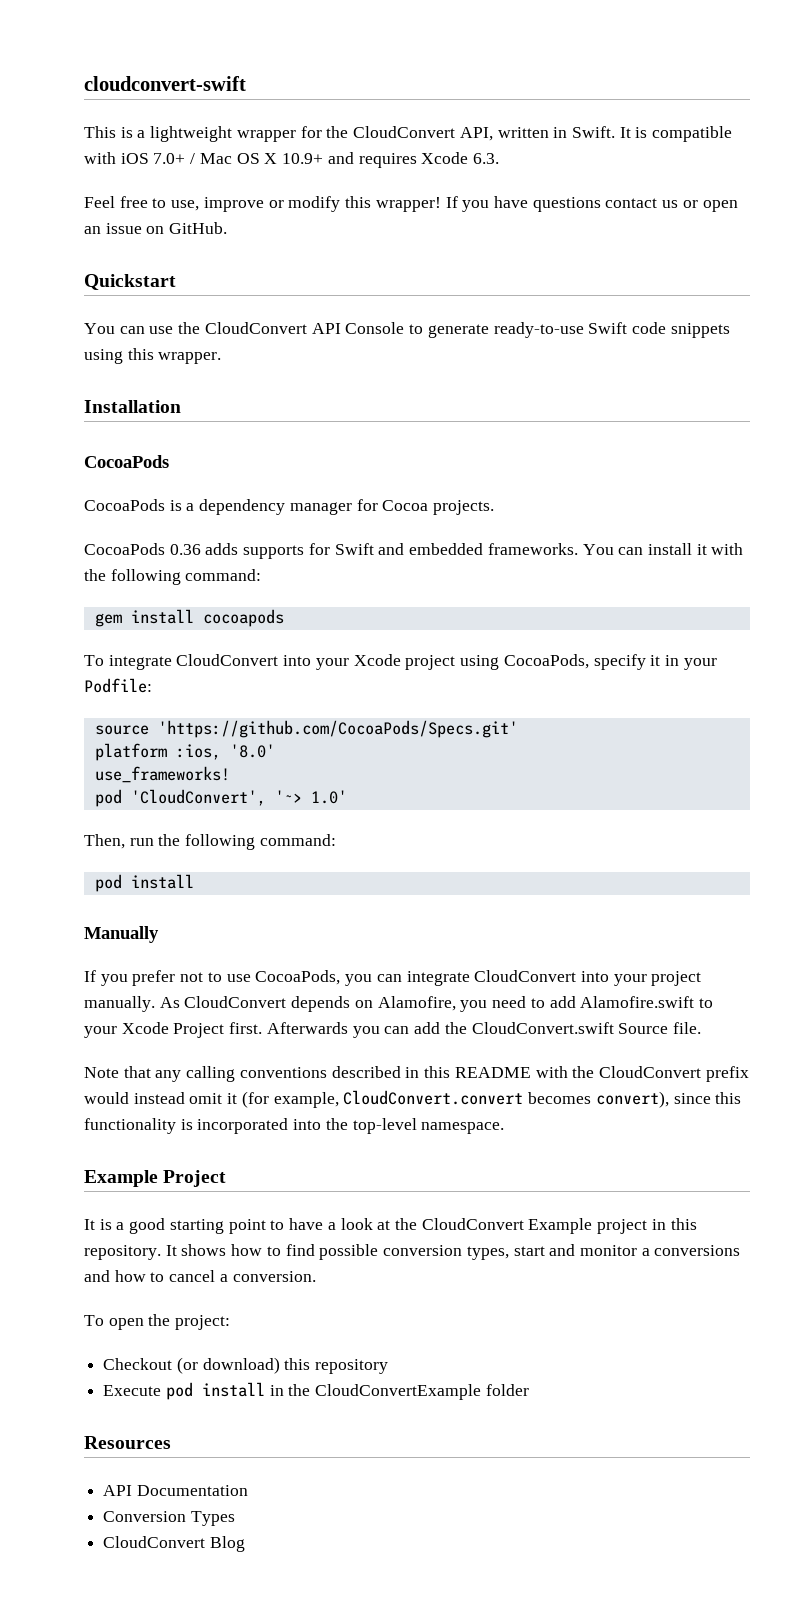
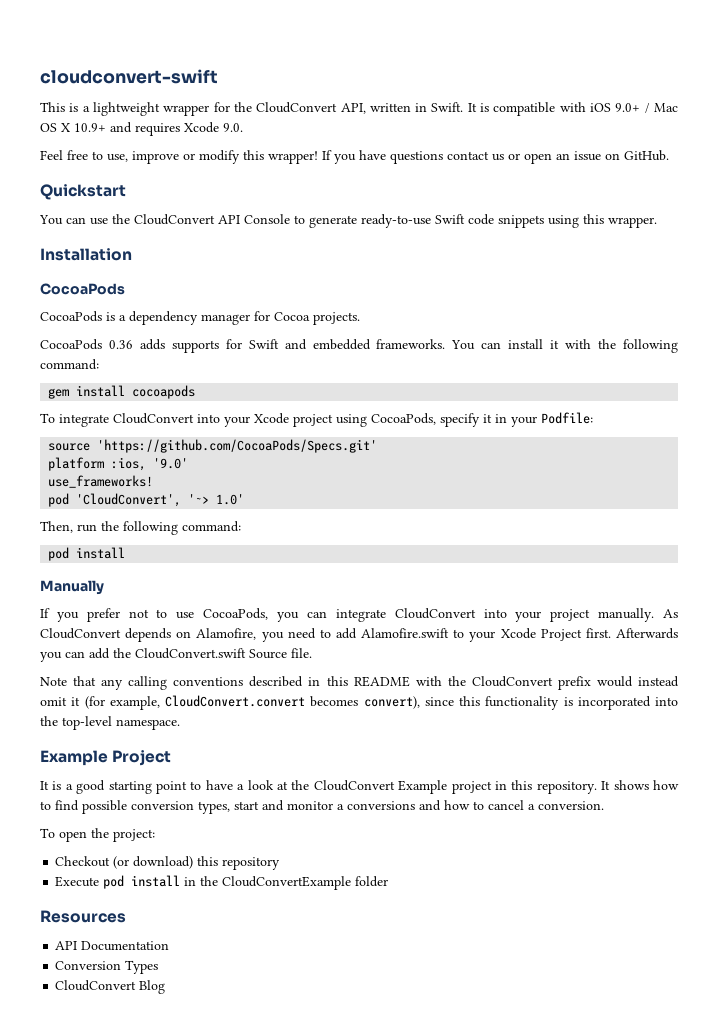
- It is compatible with iOS 7.0+ / Mac OS X 10.9+ and requires Xcode 6.3.
+ It is compatible with iOS 9.0+ / Mac OS X 10.9+ and requires Xcode 9.0.
- platform :ios, '8.0'
+ platform :ios, '9.0'

